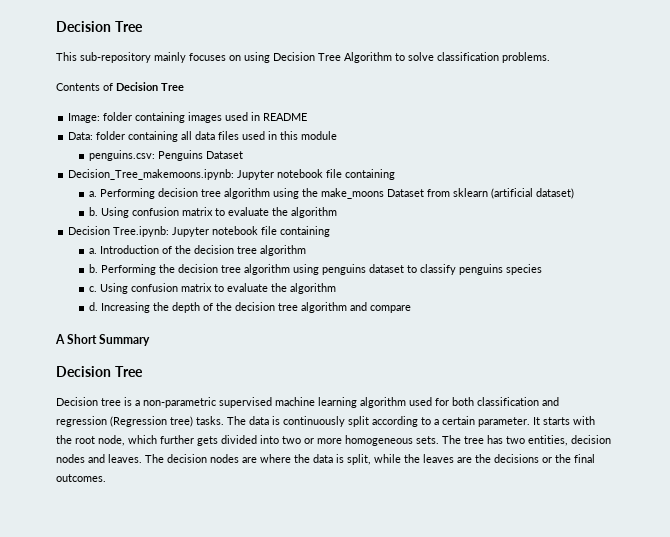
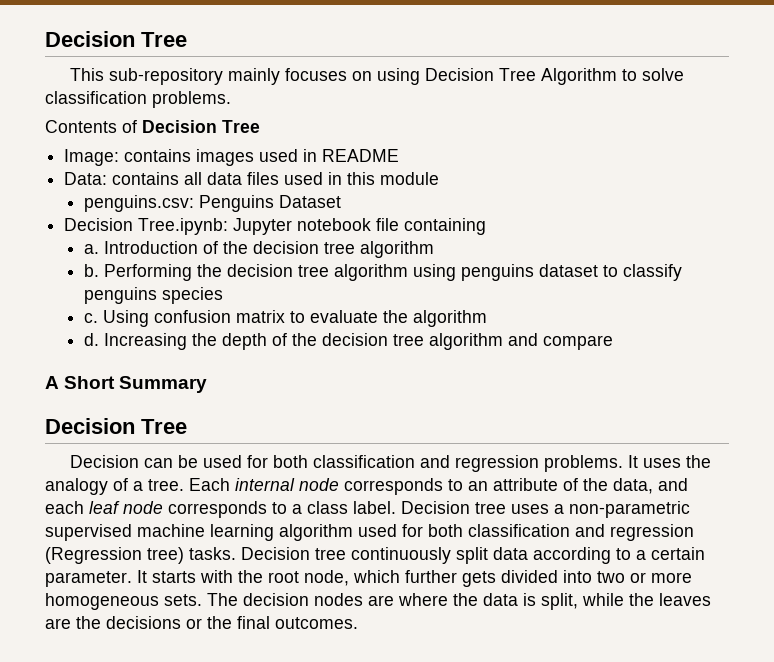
- Image: folder containing images used in README
+ Image: contains images used in README
- Data: folder containing all data files used in this module
+ Data: contains all data files used in this module
- Decision_Tree_makemoons.ipynb: Jupyter notebook file containing
- a. Performing decision tree algorithm using the make_moons Dataset from sklearn (artificial dataset)
- b. Using confusion matrix to evaluate the algorithm
- Decision tree is a non-parametric supervised machine learning algorithm used for both classification and regression (Regression tree) tasks.
+ Decision can be used for both classification and regression problems. It uses the analogy of a tree. Each internal node corresponds to an attribute of the data, and each leaf node corresponds to a class label. Decision tree uses a non-parametric supervised machine learning algorithm used for both classification and regression (Regression tree) tasks.
- The data is continuously split according to a certain parameter.
+ Decision tree continuously split data according to a certain parameter.
- The tree has two entities, decision nodes and leaves. The decision nodes are where the data is split, while the leaves are the decisions or the final outcomes.
+ The decision nodes are where the data is split, while the leaves are the decisions or the final outcomes.

